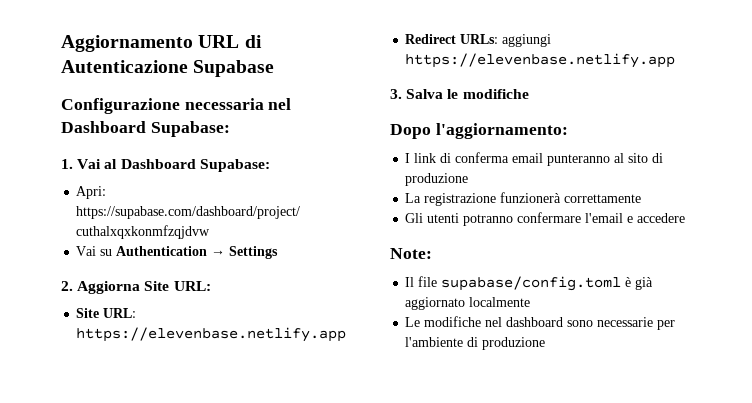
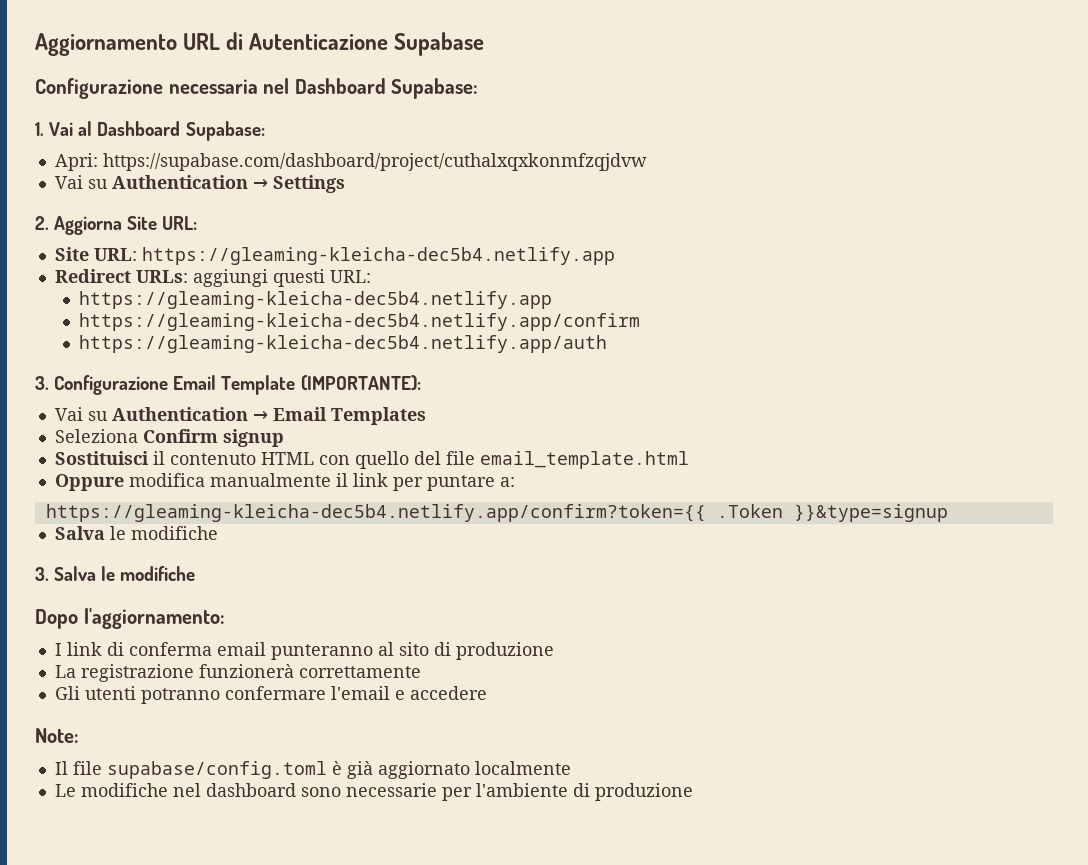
- Site URL: https://elevenbase.netlify.app
+ Site URL: https://gleaming-kleicha-dec5b4.netlify.app
- Redirect URLs: aggiungi https://elevenbase.netlify.app
+ Redirect URLs: aggiungi questi URL:
+ https://gleaming-kleicha-dec5b4.netlify.app
+ https://gleaming-kleicha-dec5b4.netlify.app/confirm
+ https://gleaming-kleicha-dec5b4.netlify.app/auth
+ 3. Configurazione Email Template (IMPORTANTE):
+ Vai su Authentication → Email Templates
+ Seleziona Confirm signup
+ Sostituisci il contenuto HTML con quello del file email_template.html
+ Oppure modifica manualmente il link per puntare a:
+ https://gleaming-kleicha-dec5b4.netlify.app/confirm?token={{ .Token }}&type=signup
+ Salva le modifiche

